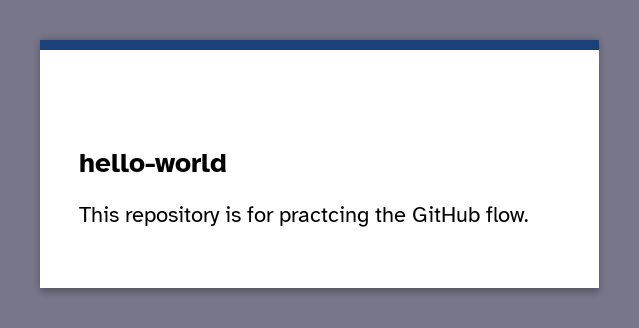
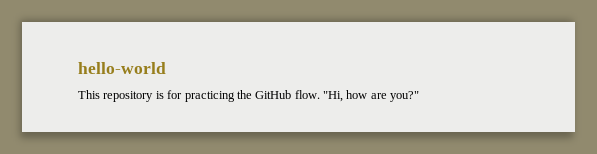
- This repository is for practcing the GitHub flow.
+ This repository is for practicing the GitHub flow.
+ "Hi, how are you?"

